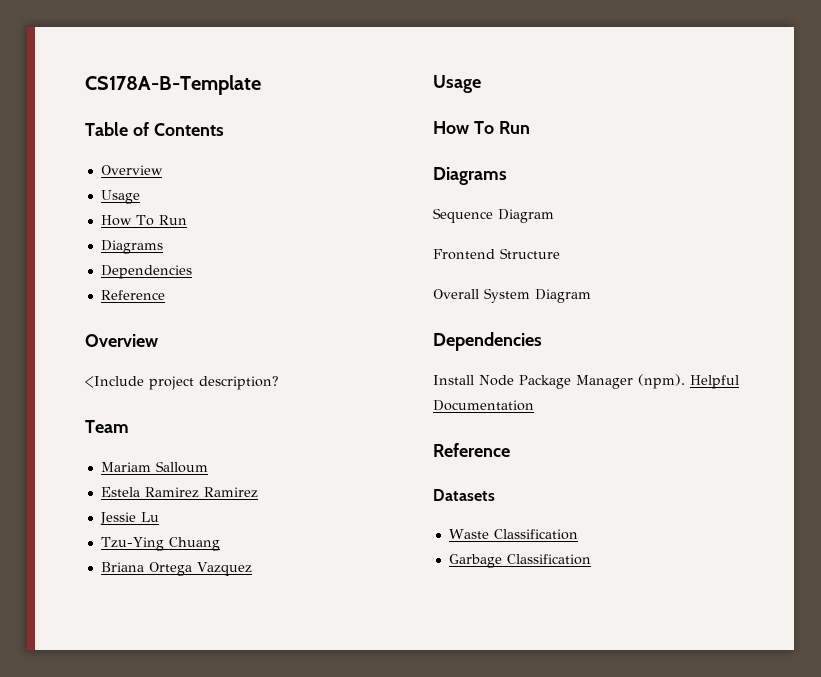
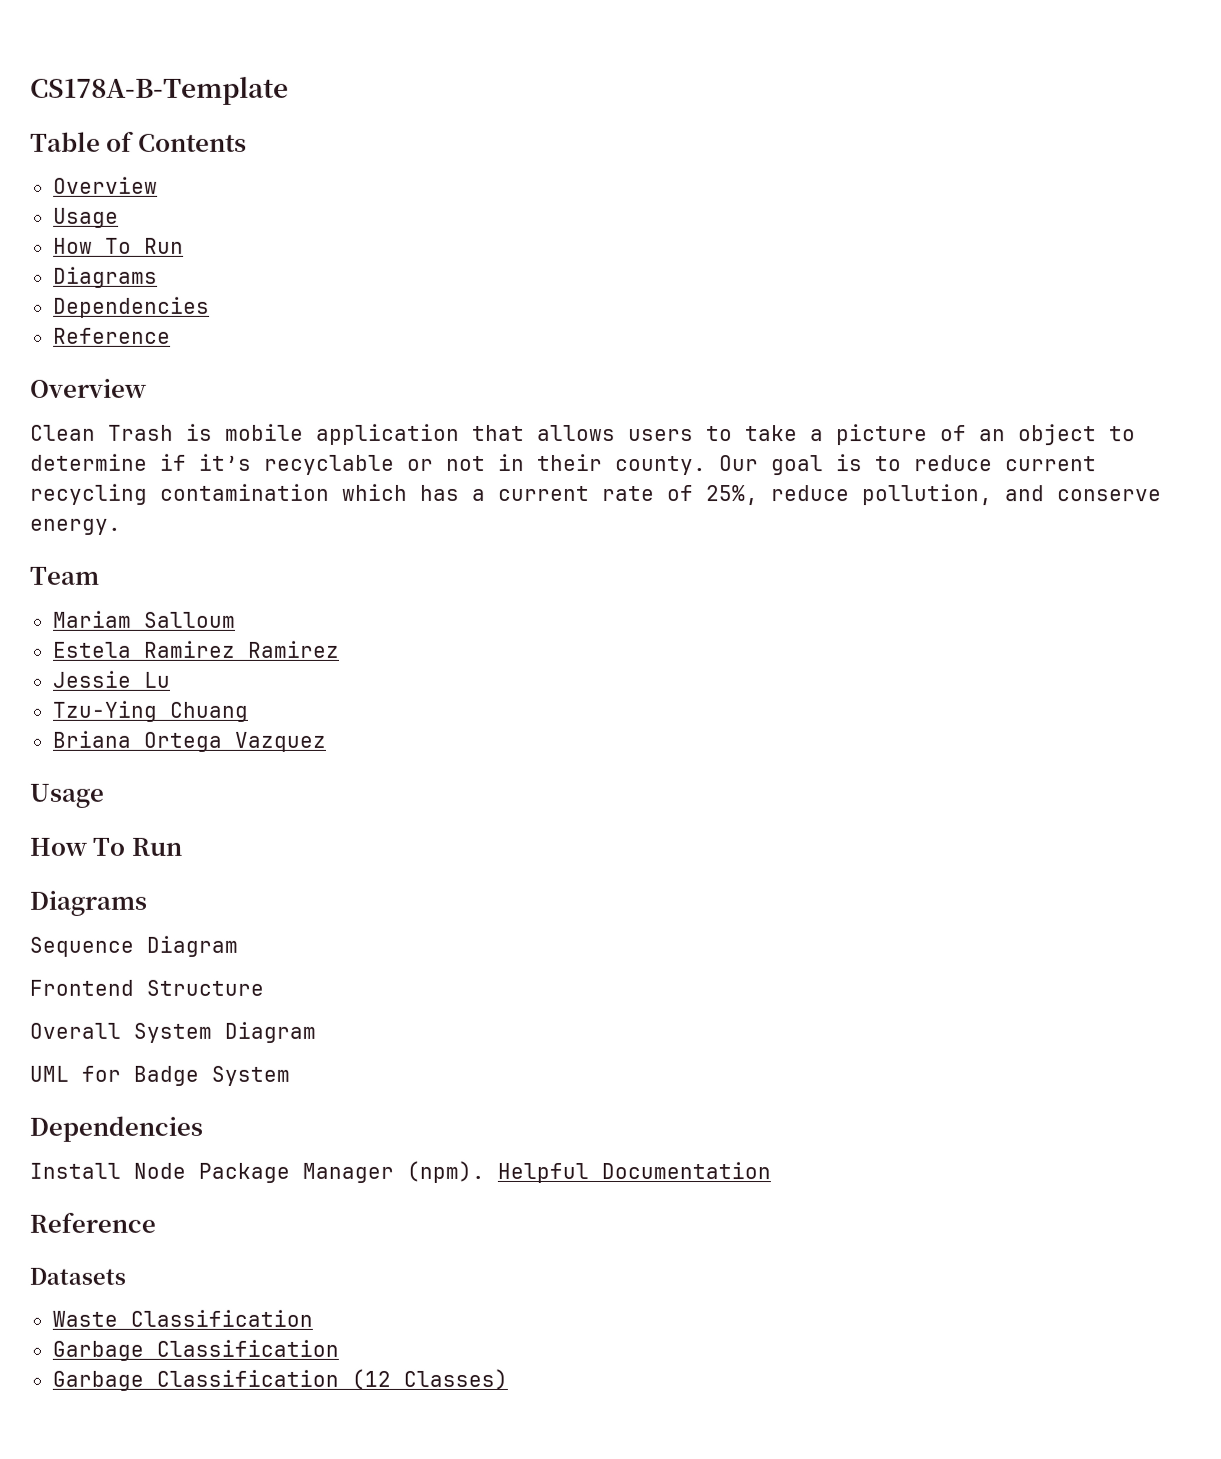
- <Include project description?
+ Clean Trash is mobile application that allows users to take a picture of an object to determine if it’s recyclable or not in their county. Our goal is to reduce current recycling contamination which has a current rate of 25%, reduce pollution, and conserve energy.
+ UML for Badge System
+ Garbage Classification (12 Classes)

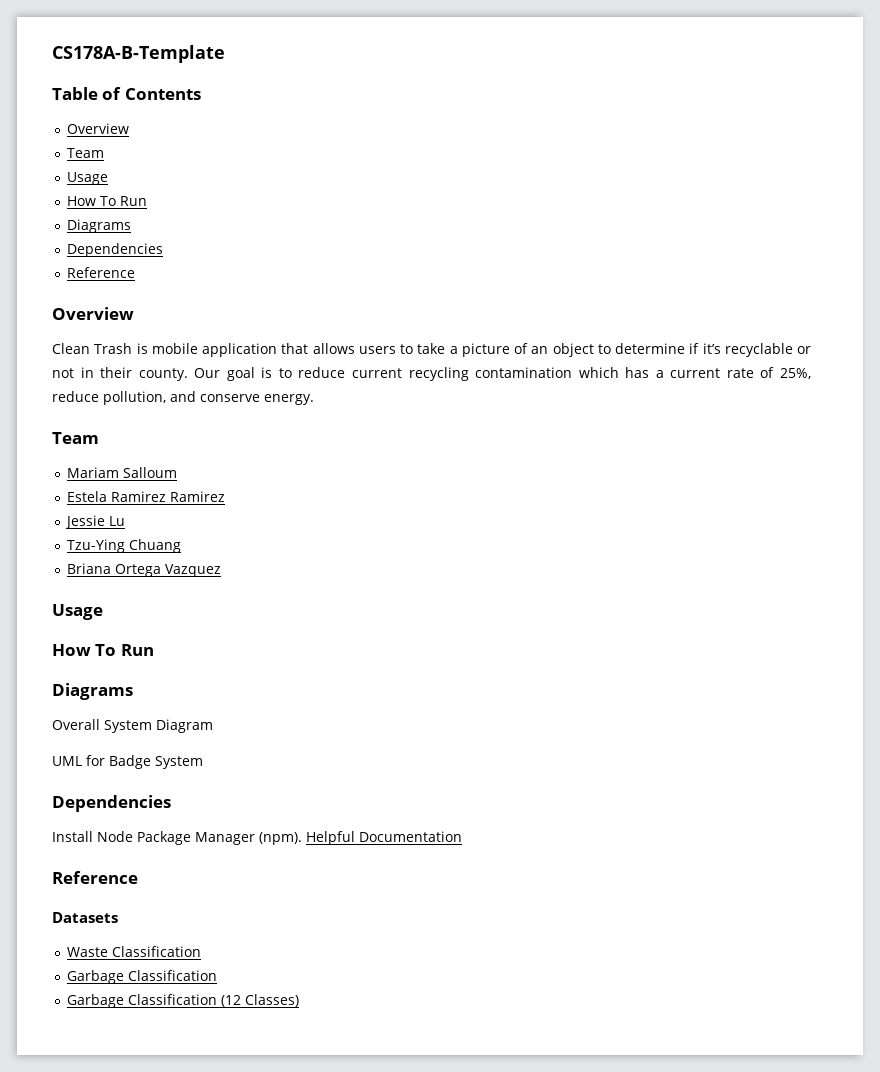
  Table of Contents
  Overview
+ Team
- Sequence Diagram
- Frontend Structure

